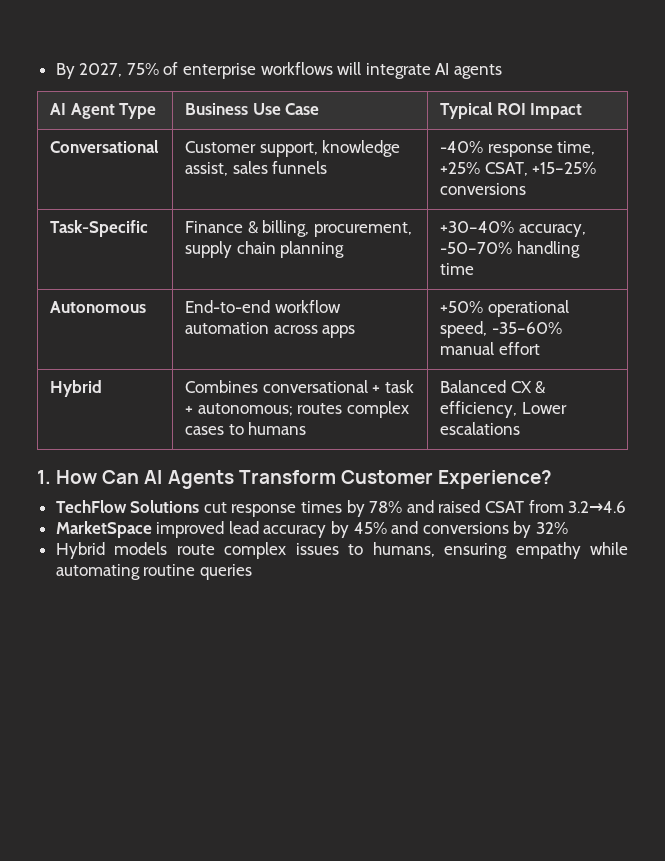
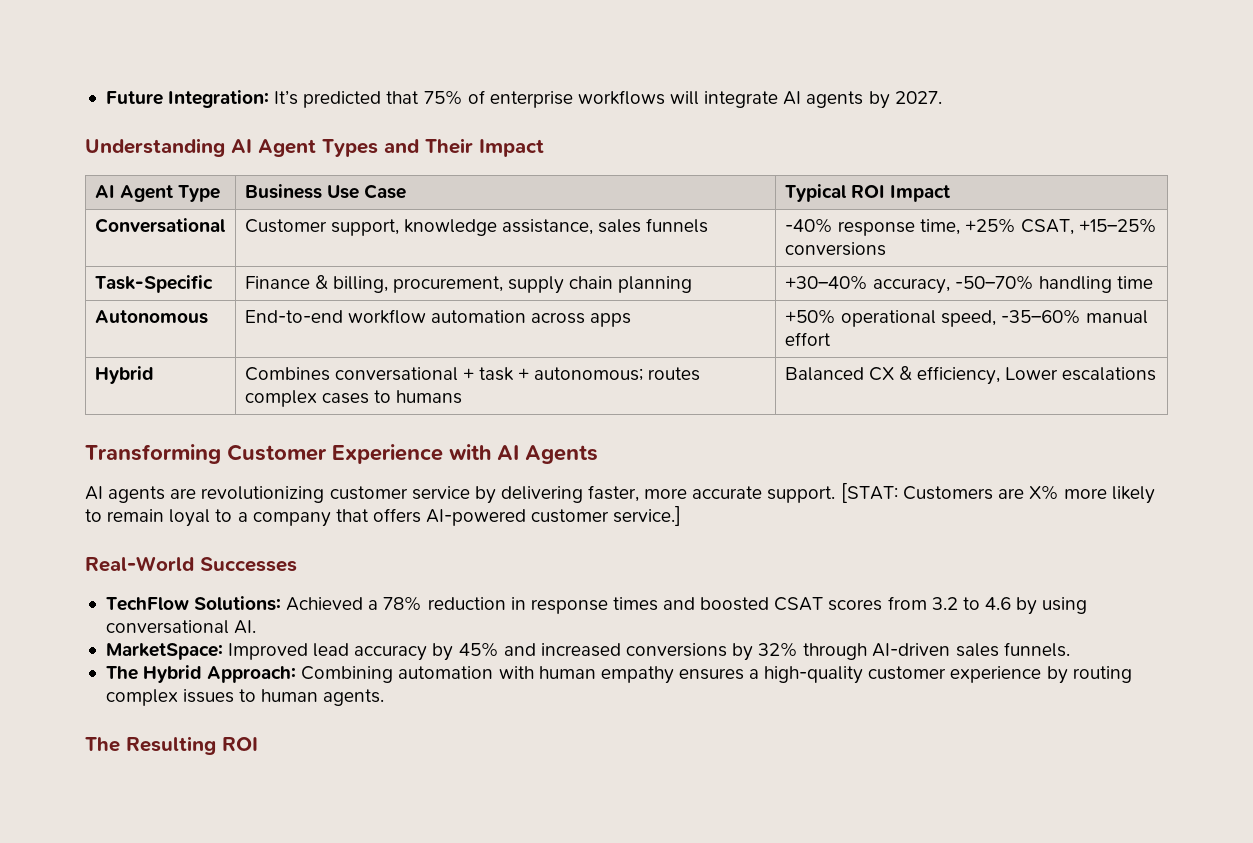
- By 2027, 75% of enterprise workflows will integrate AI agents
+ Future Integration: It’s predicted that 75% of enterprise workflows will integrate AI agents by 2027.
+ Understanding AI Agent Types and Their Impact
- Conversational | Customer support, knowledge assist, sales funnels | -40% response time, +25% CSAT, +15–25% conversions
+ Conversational | Customer support, knowledge assistance, sales funnels | -40% response time, +25% CSAT, +15–25% conversions
- 1. How Can AI Agents Transform Customer Experience?
- TechFlow Solutions cut response times by 78% and raised CSAT from 3.2→4.6
- MarketSpace improved lead accuracy by 45% and conversions by 32%
- Hybrid models route complex issues to humans, ensuring empathy while automating routine queries
+ Transforming Customer Experience with AI Agents
+ AI agents are revolutionizing customer service by delivering faster, more accurate support. [STAT: Customers are X% more likely to remain loyal to a company that offers AI-powered customer service.]
+ Real-World Successes
+ TechFlow Solutions: Achieved a 78% reduction in response times and boosted CSAT scores from 3.2 to 4.6 by using conversational AI.
+ MarketSpace: Improved lead accuracy by 45% and increased conversions by 32% through AI-driven sales funnels.
+ The Hybrid Approach: Combining automation with human empathy ensures a high-quality customer experience by routing complex issues to human agents.
+ The Resulting ROI

